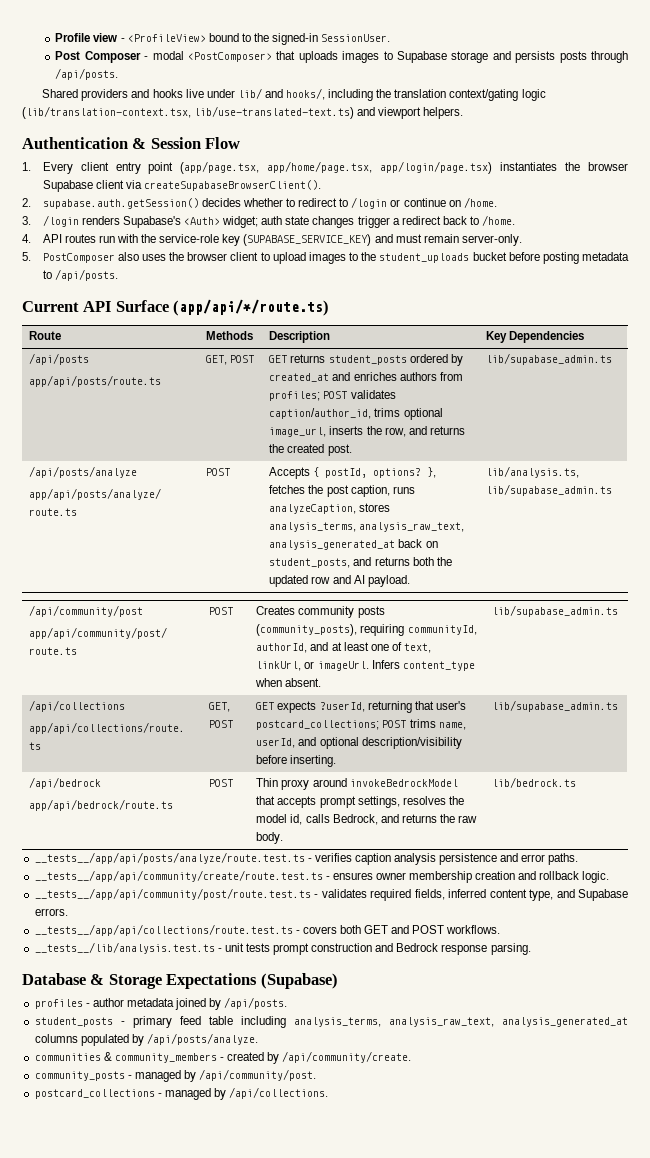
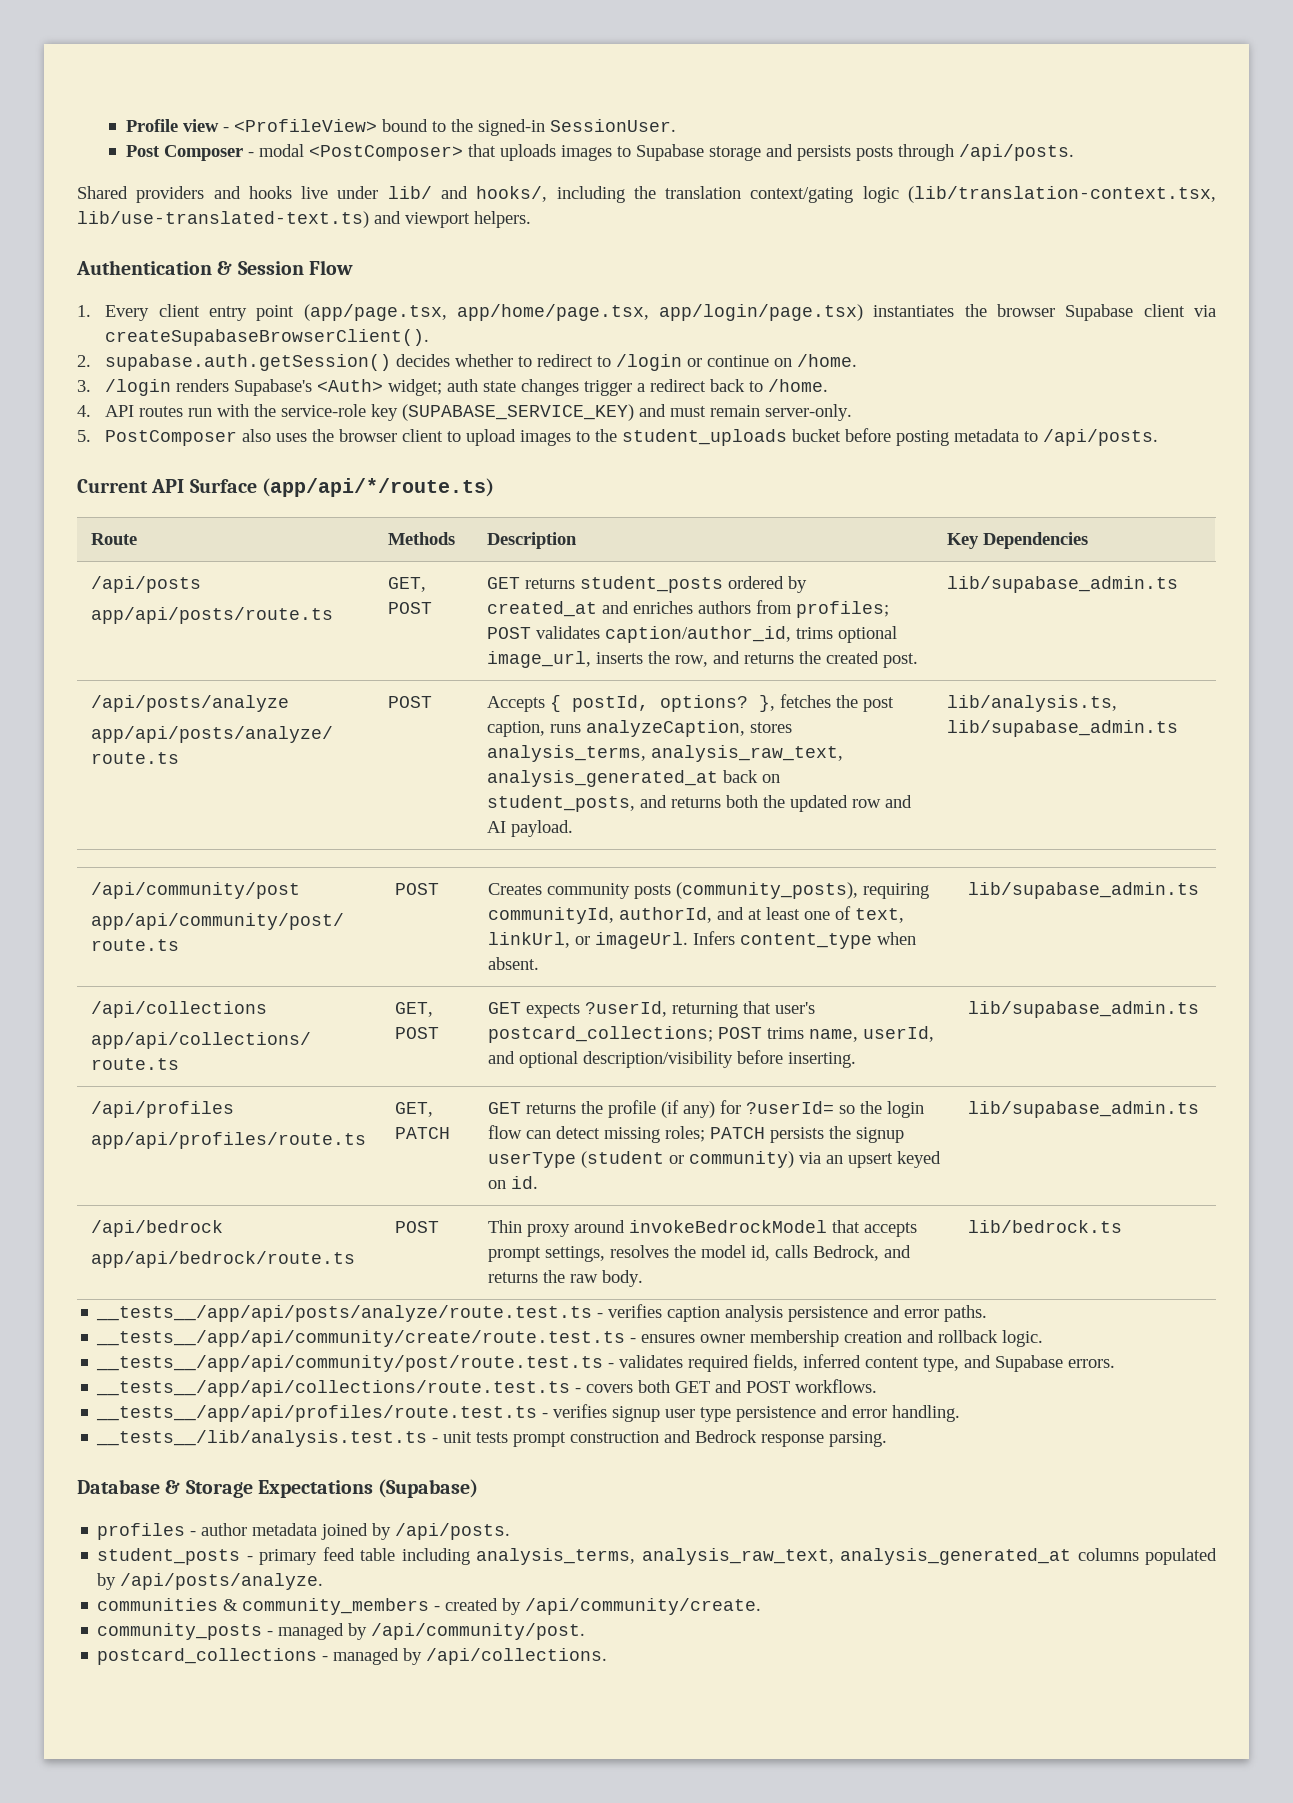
+ /api/profiles
+ app/api/profiles/route.ts | GET, PATCH | GET returns the profile (if any) for ?userId= so the login flow can detect missing roles; PATCH persists the signup userType (student or community) via an upsert keyed on id. | lib/supabase_admin.ts
+ __tests__/app/api/profiles/route.test.ts - verifies signup user type persistence and error handling.

